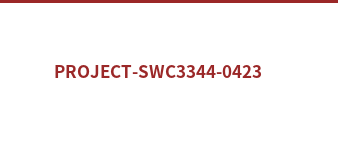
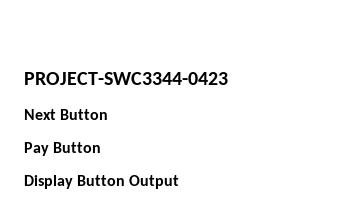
+ Next Button
+ Pay Button
+ Display Button Output

